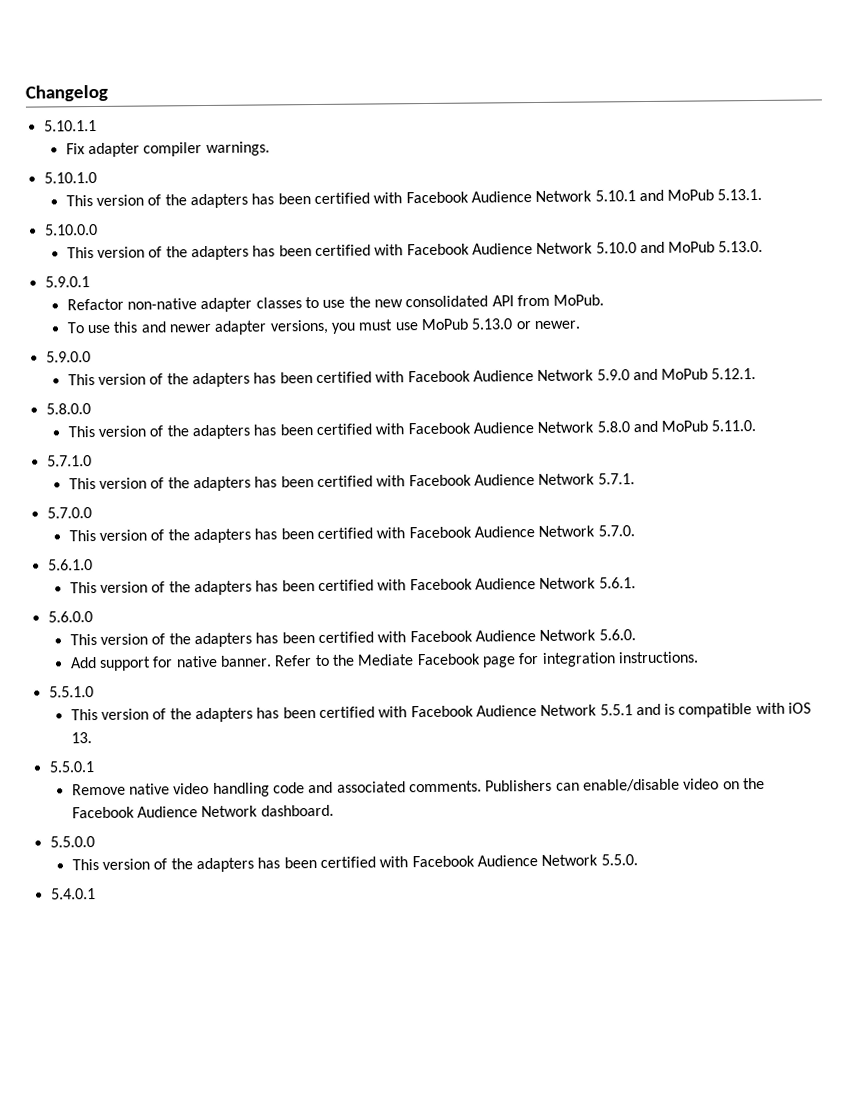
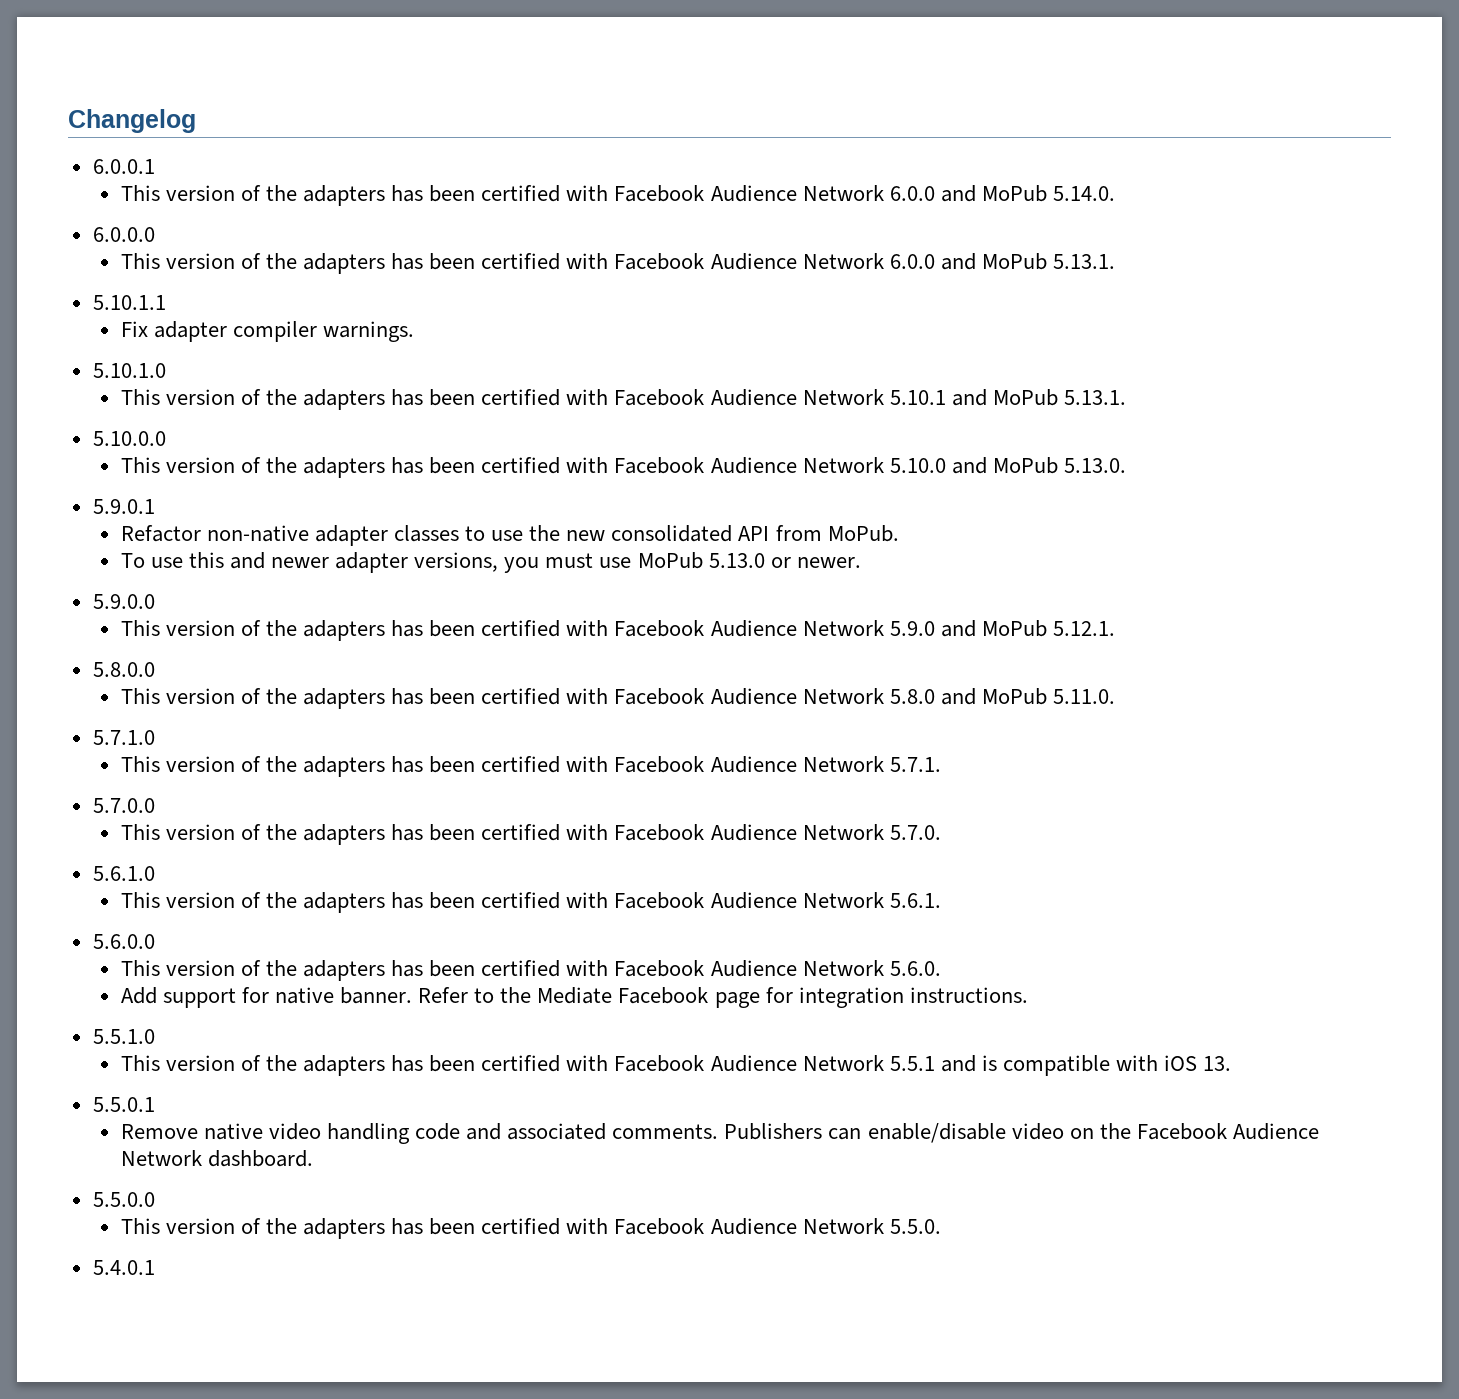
+ 6.0.0.1
+ This version of the adapters has been certified with Facebook Audience Network 6.0.0 and MoPub 5.14.0.
+ 6.0.0.0
+ This version of the adapters has been certified with Facebook Audience Network 6.0.0 and MoPub 5.13.1.

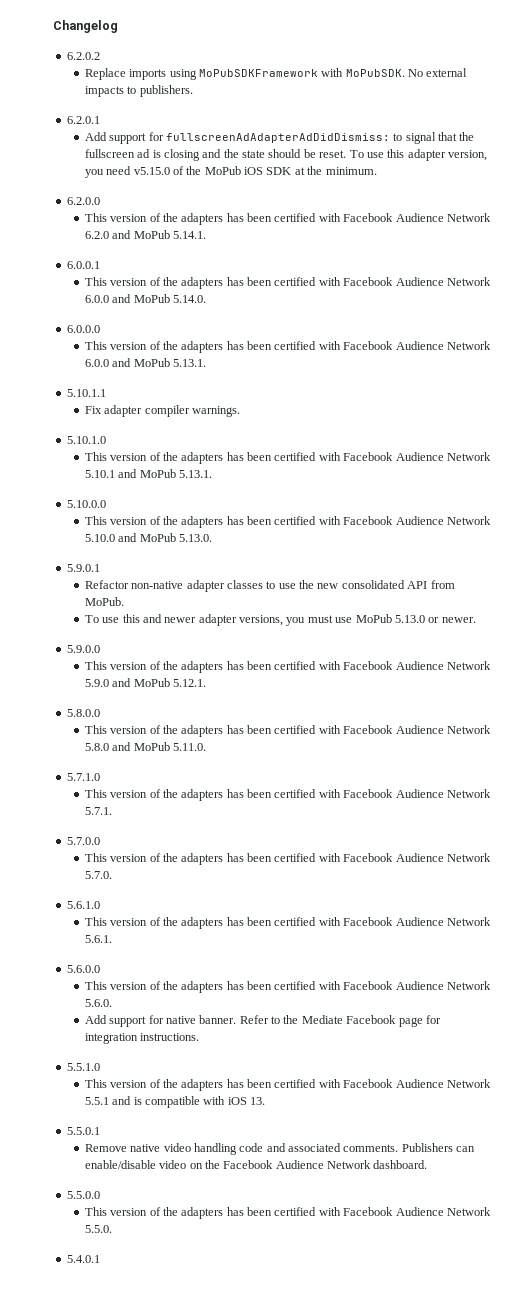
+ 6.2.0.2
+ Replace imports using MoPubSDKFramework with MoPubSDK. No external impacts to publishers.
+ 6.2.0.1
+ Add support for fullscreenAdAdapterAdDidDismiss: to signal that the fullscreen ad is closing and the state should be reset. To use this adapter version, you need v5.15.0 of the MoPub iOS SDK at the minimum.
+ 6.2.0.0
+ This version of the adapters has been certified with Facebook Audience Network 6.2.0 and MoPub 5.14.1.

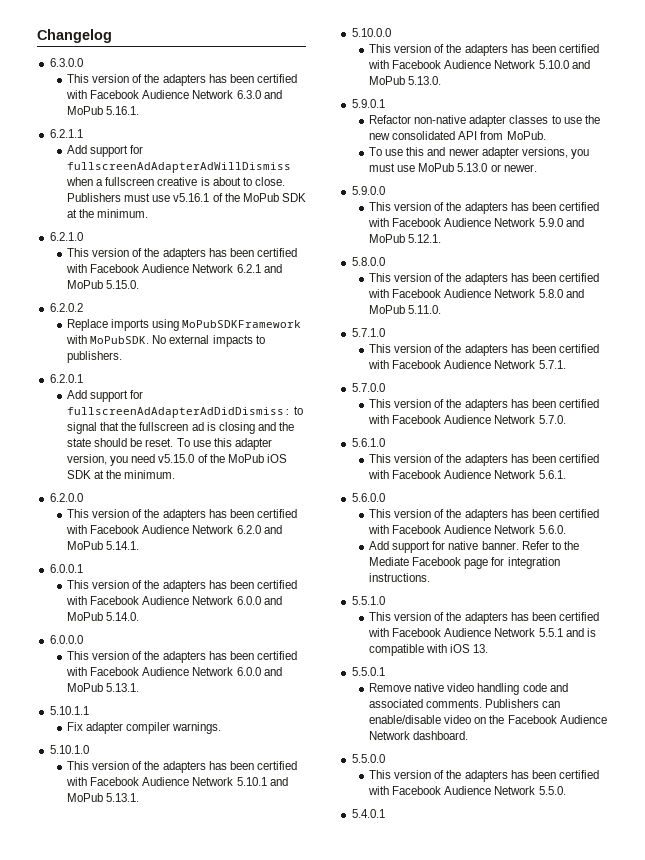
+ 6.3.0.0
+ This version of the adapters has been certified with Facebook Audience Network 6.3.0 and MoPub 5.16.1.
+ 6.2.1.1
+ Add support for fullscreenAdAdapterAdWillDismiss when a fullscreen creative is about to close. Publishers must use v5.16.1 of the MoPub SDK at the minimum.
+ 6.2.1.0
+ This version of the adapters has been certified with Facebook Audience Network 6.2.1 and MoPub 5.15.0.

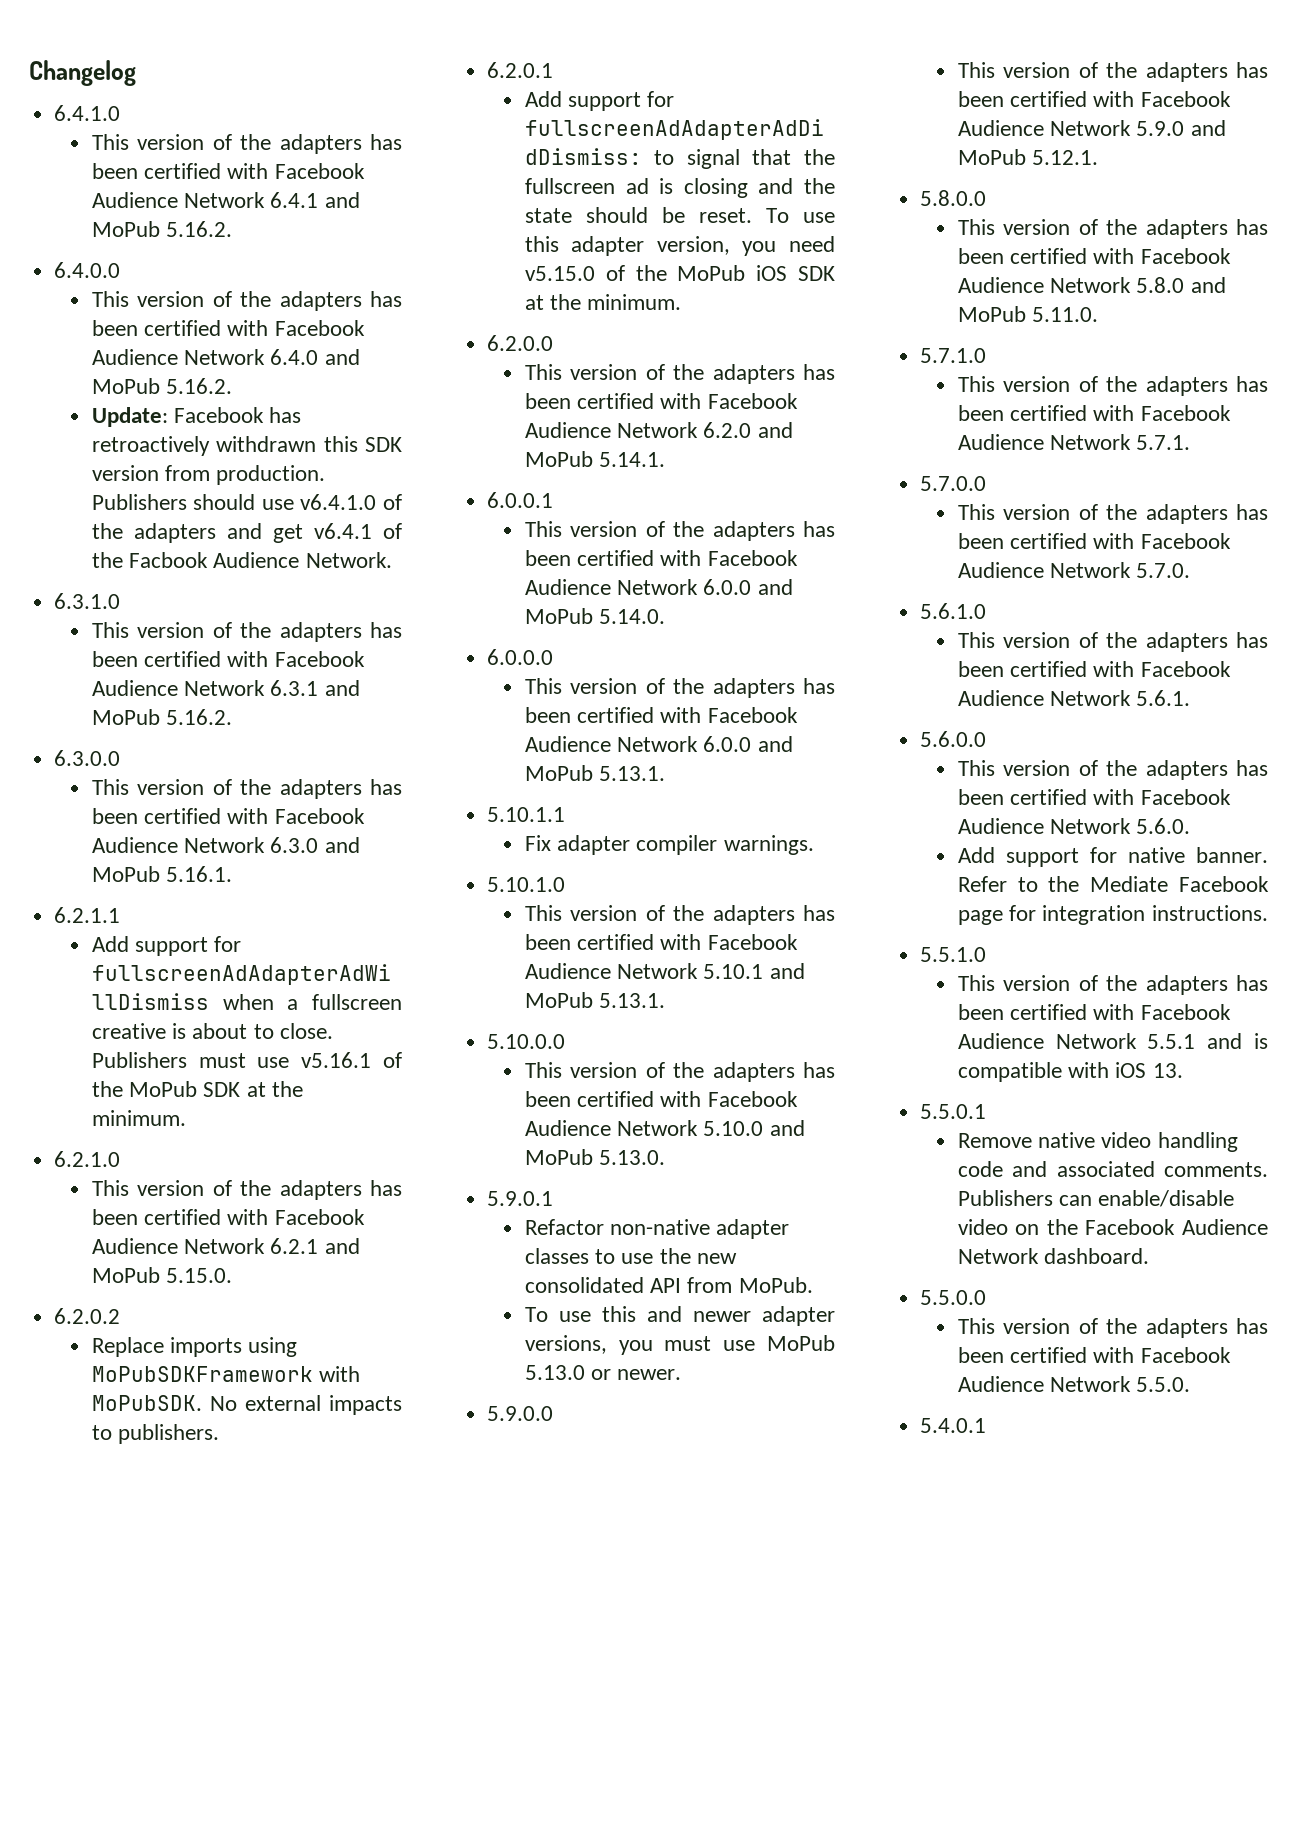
+ 6.4.1.0
+ This version of the adapters has been certified with Facebook Audience Network 6.4.1 and MoPub 5.16.2.
+ 6.4.0.0
+ This version of the adapters has been certified with Facebook Audience Network 6.4.0 and MoPub 5.16.2.
+ Update: Facebook has retroactively withdrawn this SDK version from production. Publishers should use v6.4.1.0 of the adapters and get v6.4.1 of the Facbook Audience Network.
+ 6.3.1.0
+ This version of the adapters has been certified with Facebook Audience Network 6.3.1 and MoPub 5.16.2.

